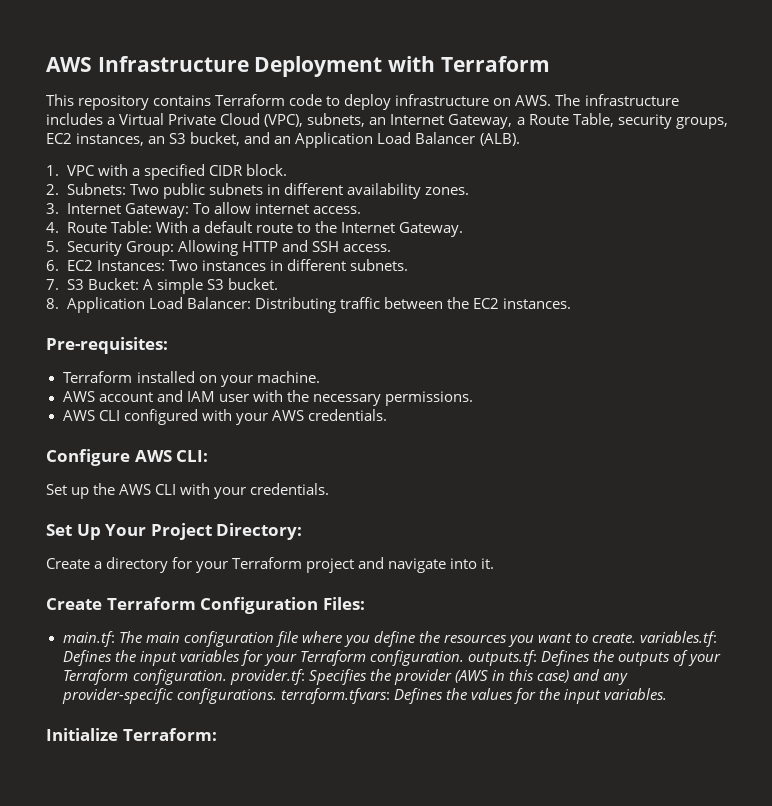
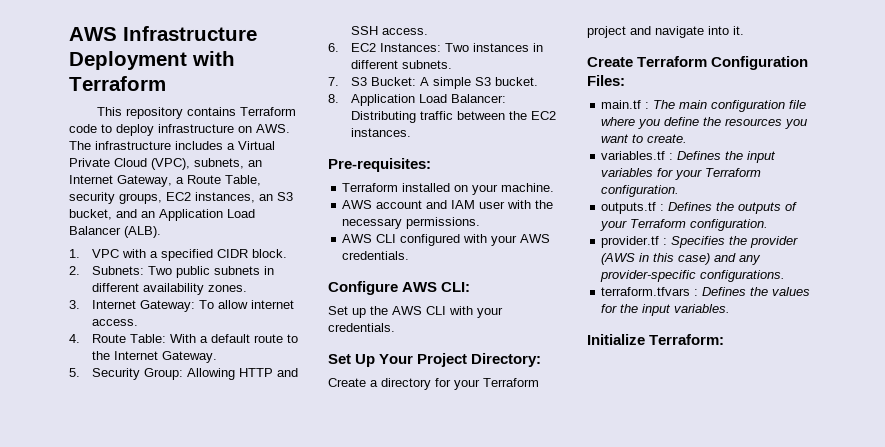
- main.tf: The main configuration file where you define the resources you want to create. variables.tf: Defines the input variables for your Terraform configuration. outputs.tf: Defines the outputs of your Terraform configuration. provider.tf: Specifies the provider (AWS in this case) and any provider-specific configurations. terraform.tfvars: Defines the values for the input variables.
+ main.tf : The main configuration file where you define the resources you want to create.
+ variables.tf : Defines the input variables for your Terraform configuration.
+ outputs.tf : Defines the outputs of your Terraform configuration.
+ provider.tf : Specifies the provider (AWS in this case) and any provider-specific configurations.
+ terraform.tfvars : Defines the values for the input variables.

